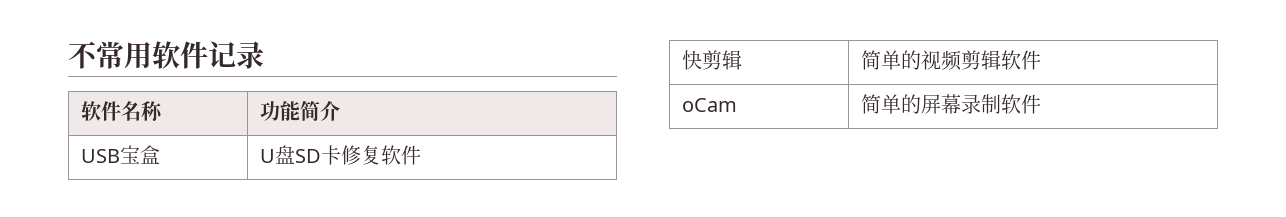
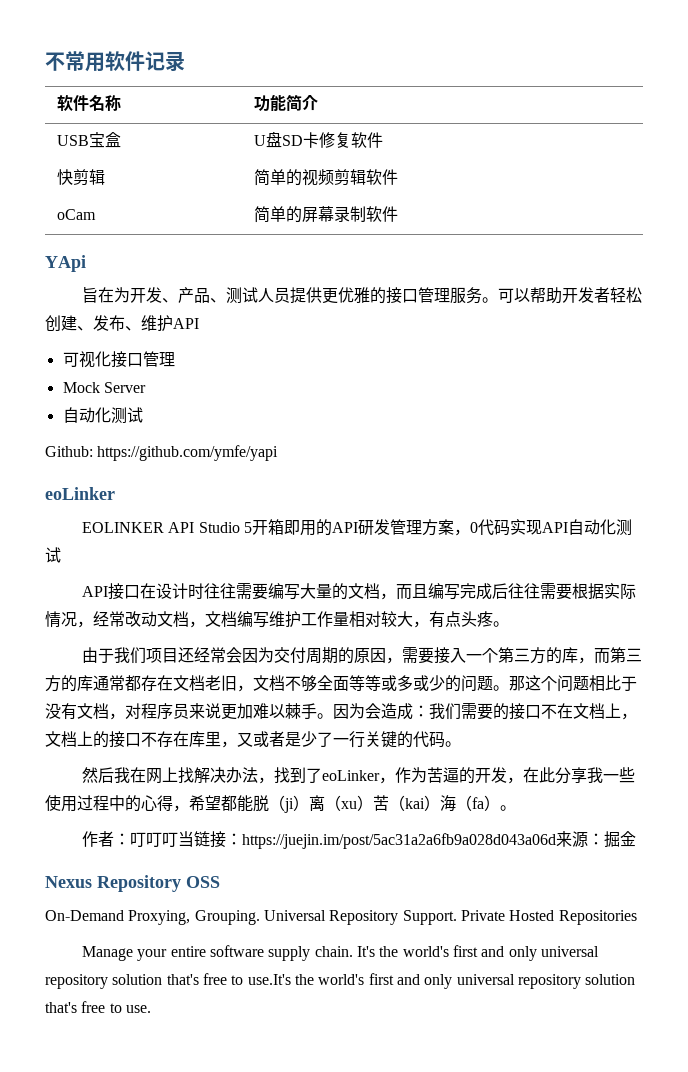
+ YApi
+ 旨在为开发、产品、测试人员提供更优雅的接口管理服务。可以帮助开发者轻松创建、发布、维护API
+ 可视化接口管理
+ Mock Server
+ 自动化测试
+ Github: https://github.com/ymfe/yapi
+ eoLinker
+ EOLINKER API Studio 5开箱即用的API研发管理方案，0代码实现API自动化测试
+ API接口在设计时往往需要编写大量的文档，而且编写完成后往往需要根据实际情况，经常改动文档，文档编写维护工作量相对较大，有点头疼。
+ 由于我们项目还经常会因为交付周期的原因，需要接入一个第三方的库，而第三方的库通常都存在文档老旧，文档不够全面等等或多或少的问题。那这个问题相比于没有文档，对程序员来说更加难以棘手。因为会造成：我们需要的接口不在文档上，文档上的接口不存在库里，又或者是少了一行关键的代码。
+ 然后我在网上找解决办法，找到了eoLinker，作为苦逼的开发，在此分享我一些使用过程中的心得，希望都能脱（ji）离（xu）苦（kai）海（fa）。
+ 作者：叮叮叮当链接：https://juejin.im/post/5ac31a2a6fb9a028d043a06d来源：掘金
+ Nexus Repository OSS
+ On-Demand Proxying, Grouping. Universal Repository Support. Private Hosted Repositories
+ Manage your entire software supply chain. It's the world's first and only universal repository solution that's free to use.It's the world's first and only universal repository solution that's free to use.

